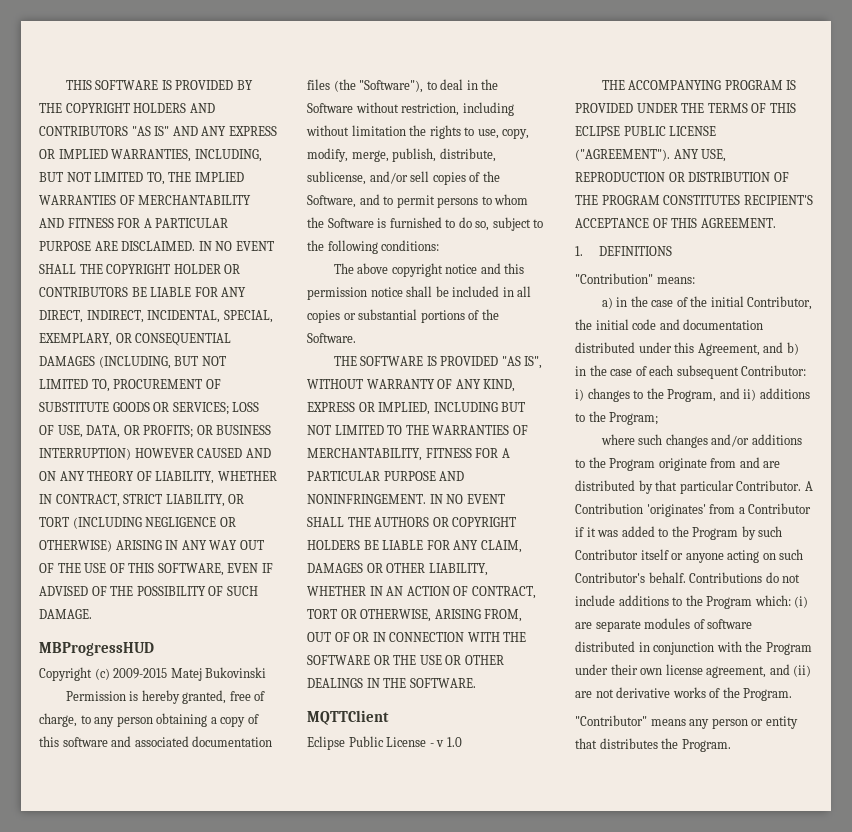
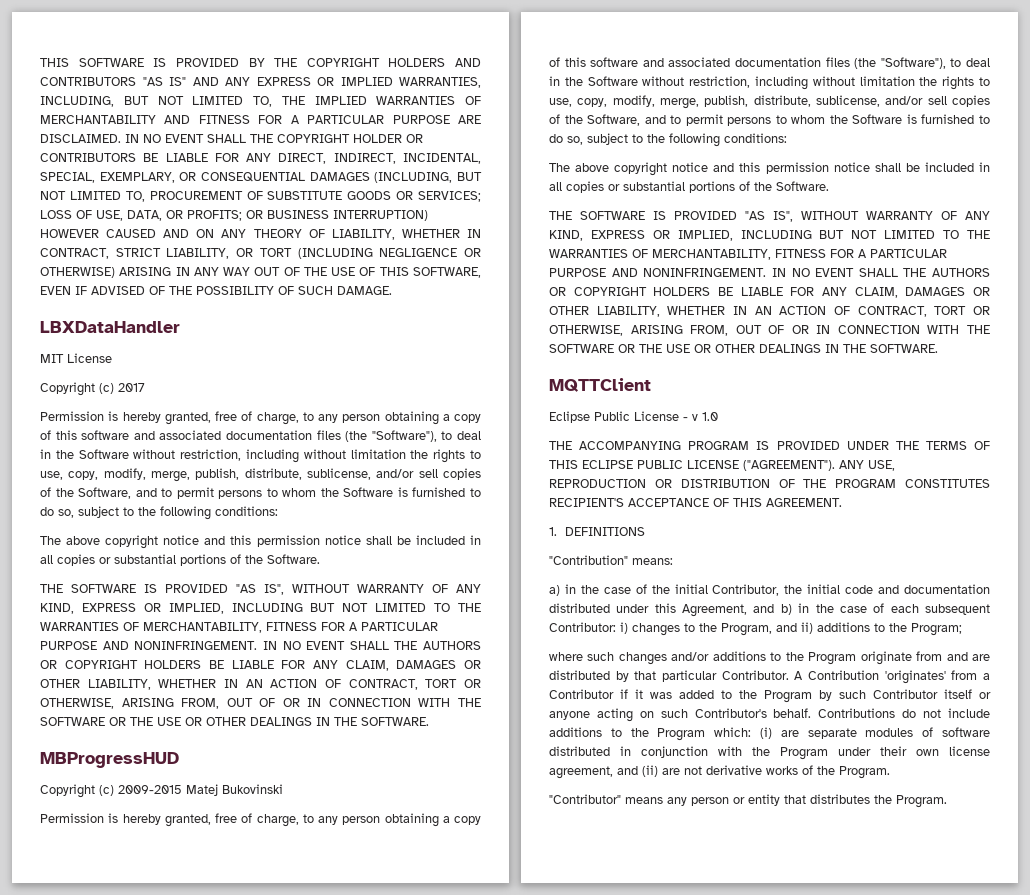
+ LBXDataHandler
+ MIT License
+ Copyright (c) 2017
+ Permission is hereby granted, free of charge, to any person obtaining a copy of this software and associated documentation files (the "Software"), to deal in the Software without restriction, including without limitation the rights to use, copy, modify, merge, publish, distribute, sublicense, and/or sell copies of the Software, and to permit persons to whom the Software is furnished to do so, subject to the following conditions:
+ The above copyright notice and this permission notice shall be included in all copies or substantial portions of the Software.
+ THE SOFTWARE IS PROVIDED "AS IS", WITHOUT WARRANTY OF ANY KIND, EXPRESS OR IMPLIED, INCLUDING BUT NOT LIMITED TO THE WARRANTIES OF MERCHANTABILITY, FITNESS FOR A PARTICULAR PURPOSE AND NONINFRINGEMENT. IN NO EVENT SHALL THE AUTHORS OR COPYRIGHT HOLDERS BE LIABLE FOR ANY CLAIM, DAMAGES OR OTHER LIABILITY, WHETHER IN AN ACTION OF CONTRACT, TORT OR OTHERWISE, ARISING FROM, OUT OF OR IN CONNECTION WITH THE SOFTWARE OR THE USE OR OTHER DEALINGS IN THE SOFTWARE.

